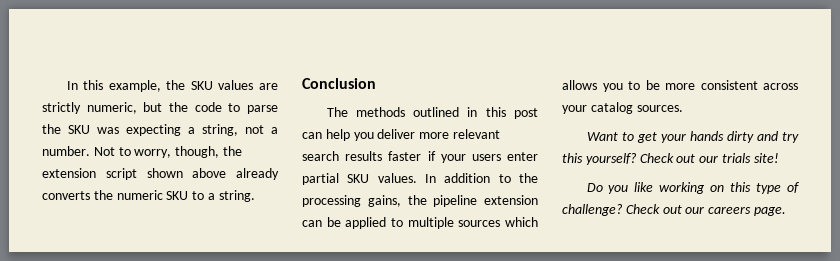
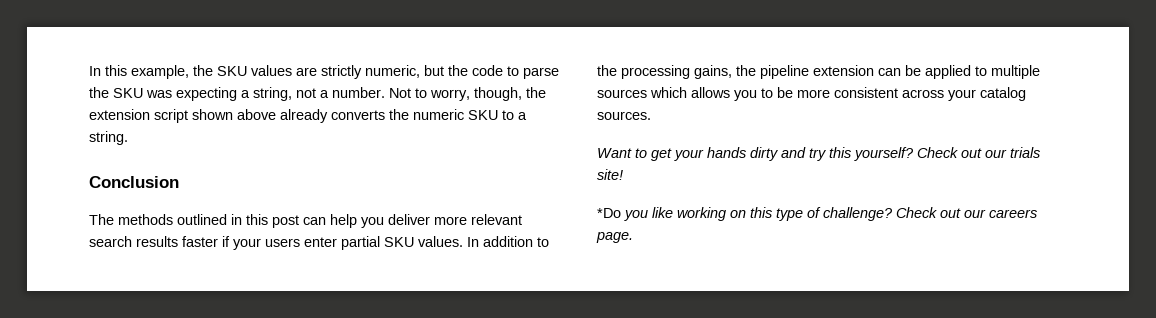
- Do you like working on this type of challenge?
+ *Do you like working on this type of challenge?

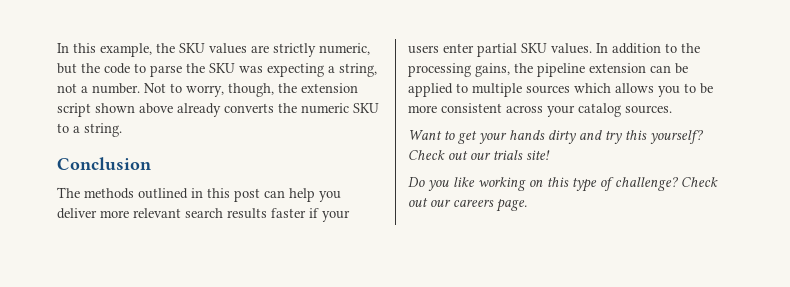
- *Do you like working on this type of challenge?
+ Do you like working on this type of challenge?

